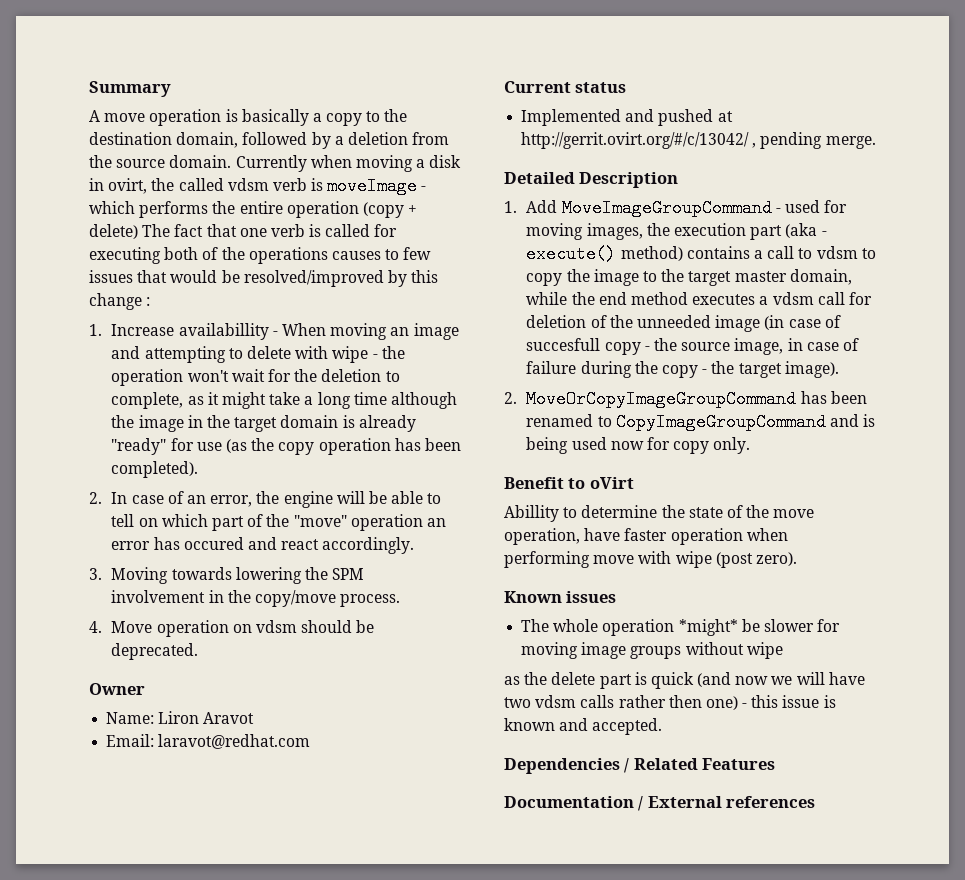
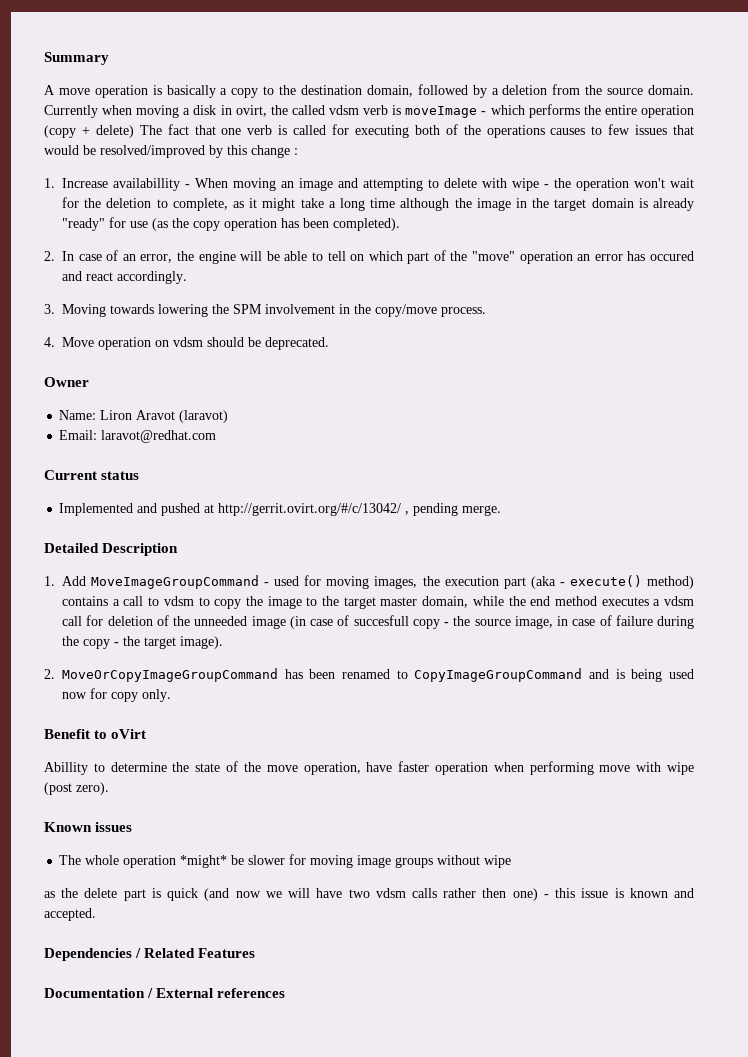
- Name: Liron Aravot
+ Name: Liron Aravot (laravot)

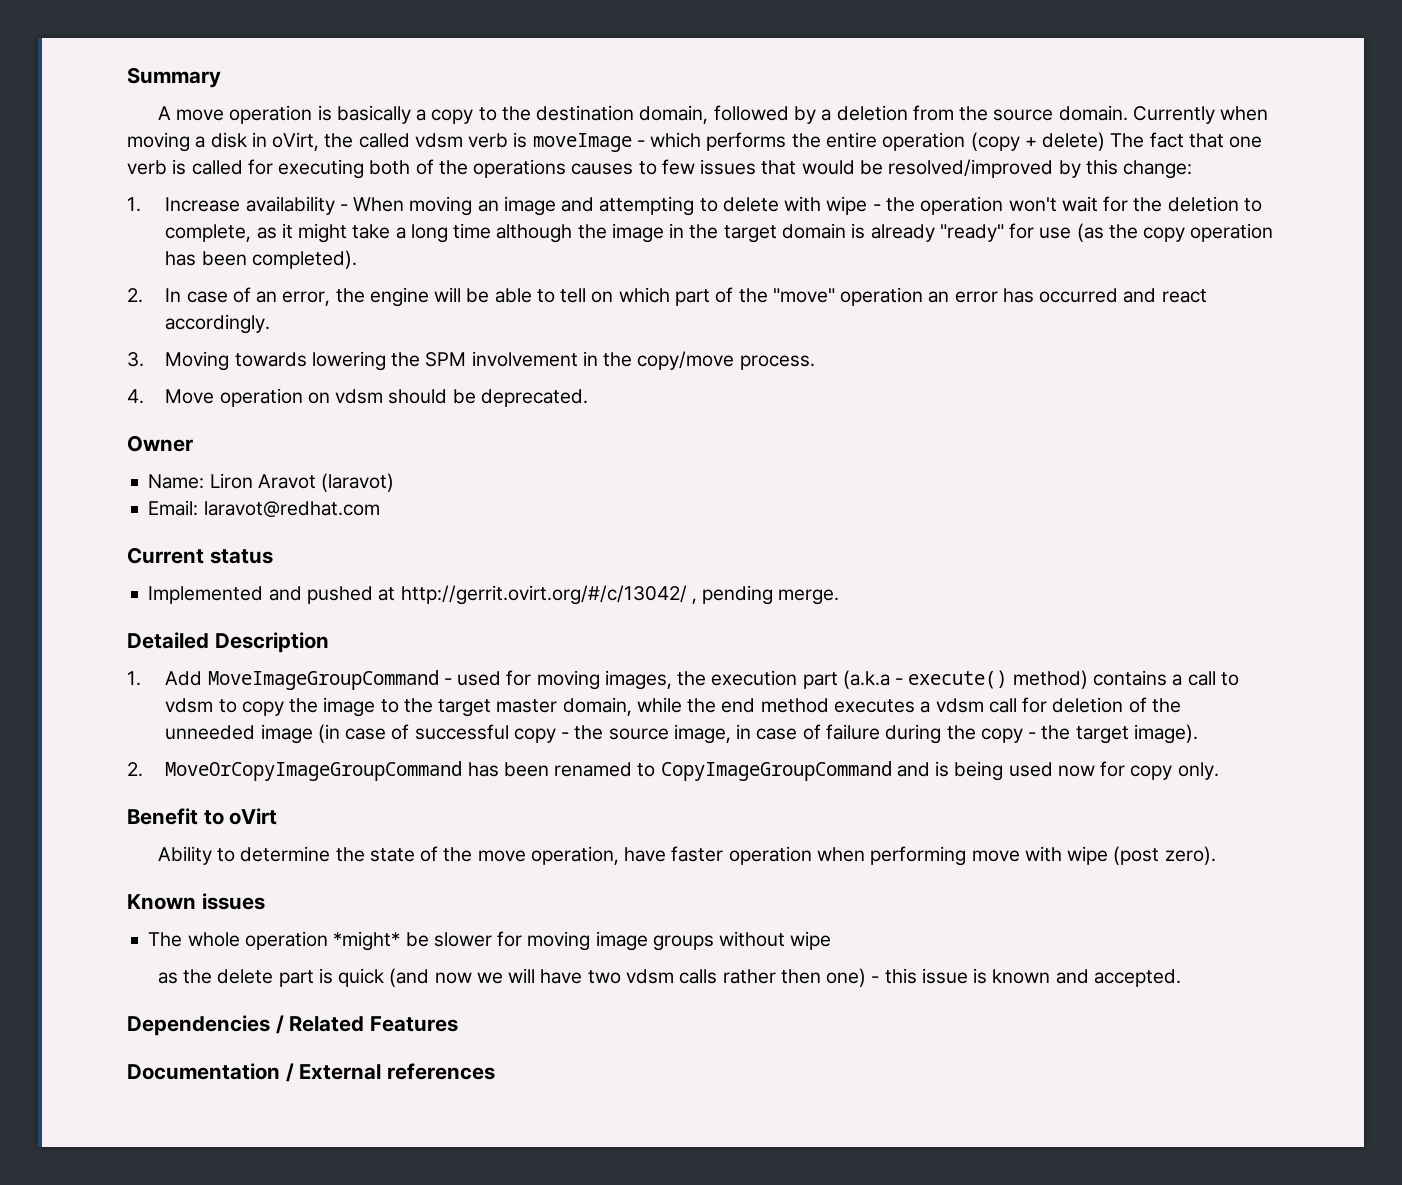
- Currently when moving a disk in ovirt, the called vdsm verb is moveImage - which performs the entire operation (copy + delete) The fact that one verb is called for executing both of the operations causes to few issues that would be resolved/improved by this change :
+ Currently when moving a disk in oVirt, the called vdsm verb is moveImage - which performs the entire operation (copy + delete) The fact that one verb is called for executing both of the operations causes to few issues that would be resolved/improved by this change:
- 1. Increase availabillity - When moving an image and attempting to delete with wipe - the operation won't wait for the deletion to complete, as it might take a long time although the image in the target domain is already "ready" for use (as the copy operation has been completed).
+ 1. Increase availability - When moving an image and attempting to delete with wipe - the operation won't wait for the deletion to complete, as it might take a long time although the image in the target domain is already "ready" for use (as the copy operation has been completed).
- 2. In case of an error, the engine will be able to tell on which part of the "move" operation an error has occured and react accordingly.
+ 2. In case of an error, the engine will be able to tell on which part of the "move" operation an error has occurred and react accordingly.
- 1. Add MoveImageGroupCommand - used for moving images, the execution part (aka - execute() method) contains a call to vdsm to copy the image to the target master domain, while the end method executes a vdsm call for deletion of the unneeded image (in case of succesfull copy - the source image, in case of failure during the copy - the target image).
+ 1. Add MoveImageGroupCommand - used for moving images, the execution part (a.k.a - execute() method) contains a call to vdsm to copy the image to the target master domain, while the end method executes a vdsm call for deletion of the unneeded image (in case of successful copy - the source image, in case of failure during the copy - the target image).
- Abillity to determine the state of the move operation, have faster operation when performing move with wipe (post zero).
+ Ability to determine the state of the move operation, have faster operation when performing move with wipe (post zero).

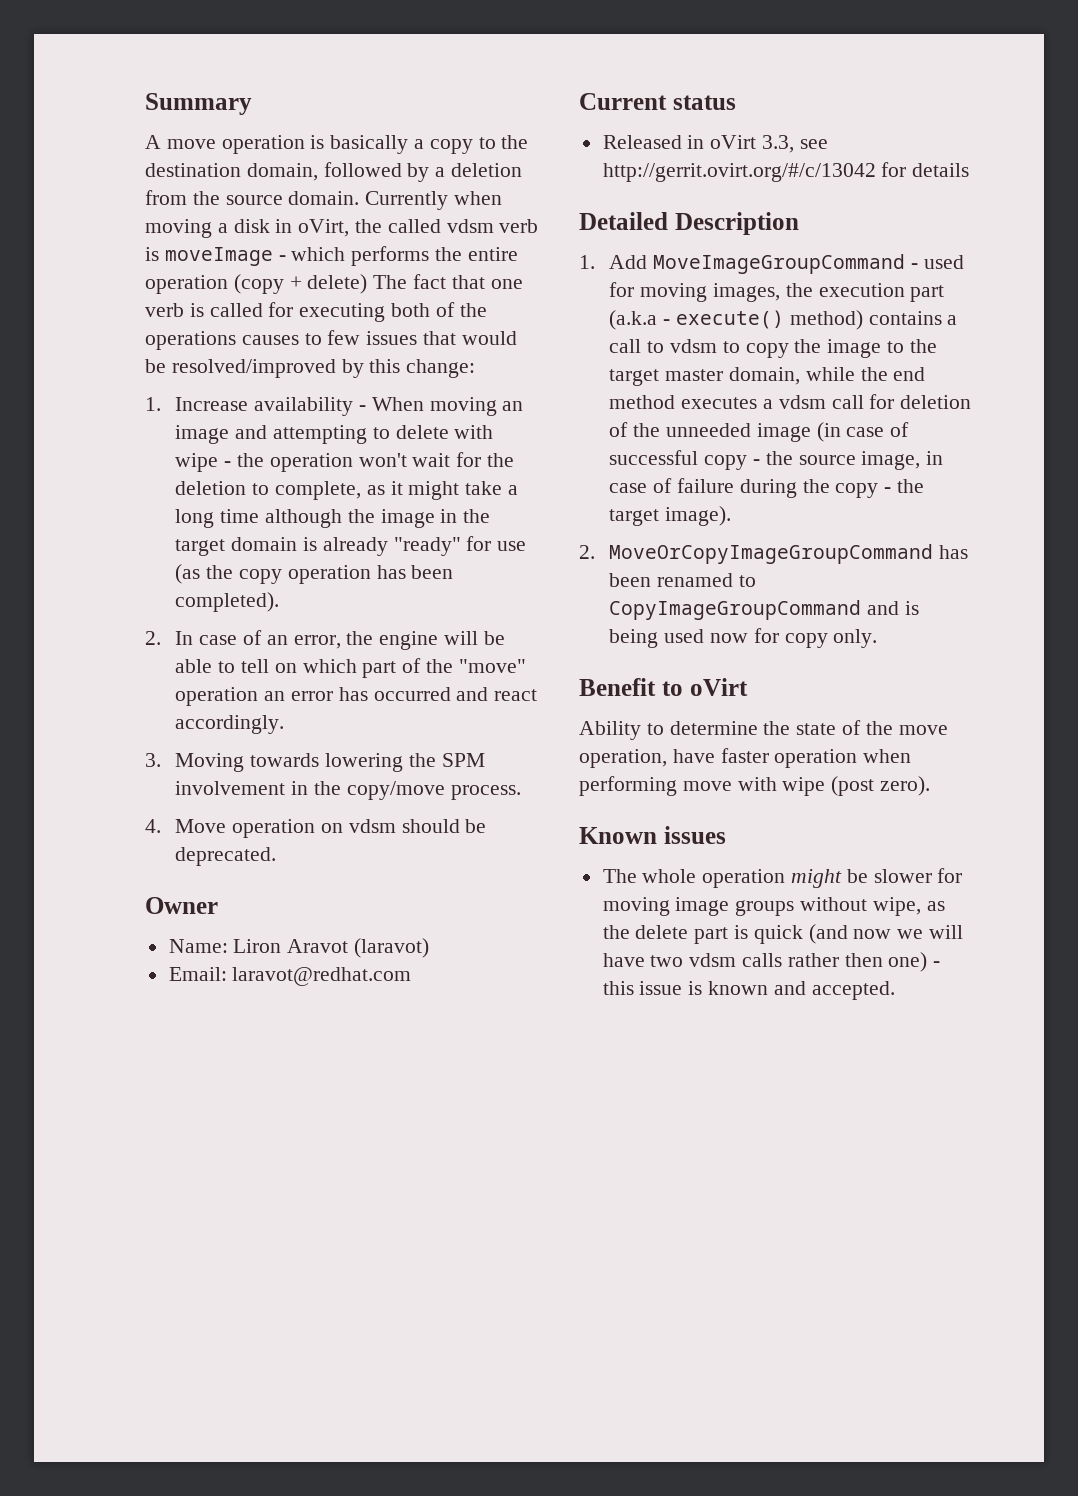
- Implemented and pushed at http://gerrit.ovirt.org/#/c/13042/ , pending merge.
+ Released in oVirt 3.3, see http://gerrit.ovirt.org/#/c/13042 for details
- The whole operation *might* be slower for moving image groups without wipe
- as the delete part is quick (and now we will have two vdsm calls rather then one) - this issue is known and accepted.
+ The whole operation might be slower for moving image groups without wipe, as the delete part is quick (and now we will have two vdsm calls rather then one) - this issue is known and accepted.
- Dependencies / Related Features
- Documentation / External references

